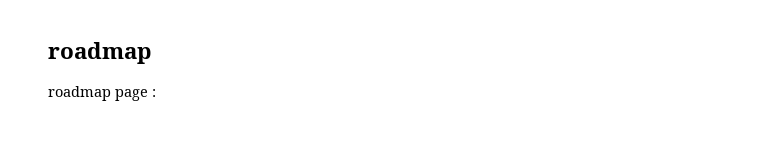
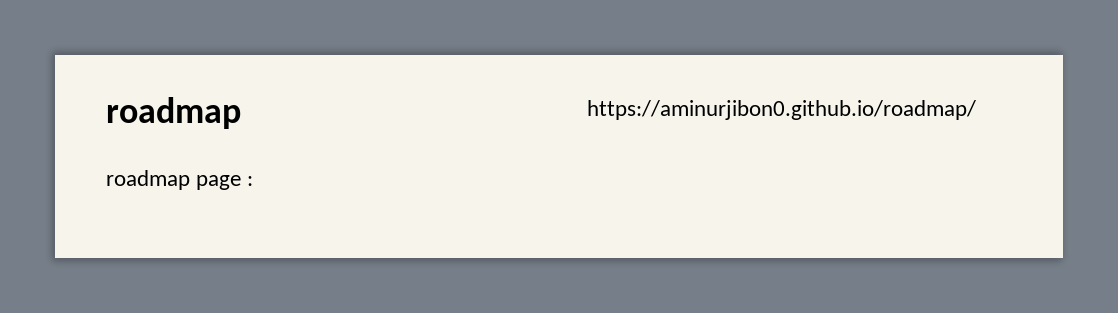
- roadmap page :
+ roadmap page : https://aminurjibon0.github.io/roadmap/

